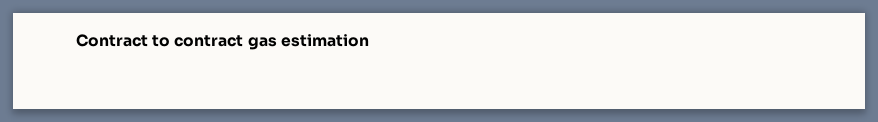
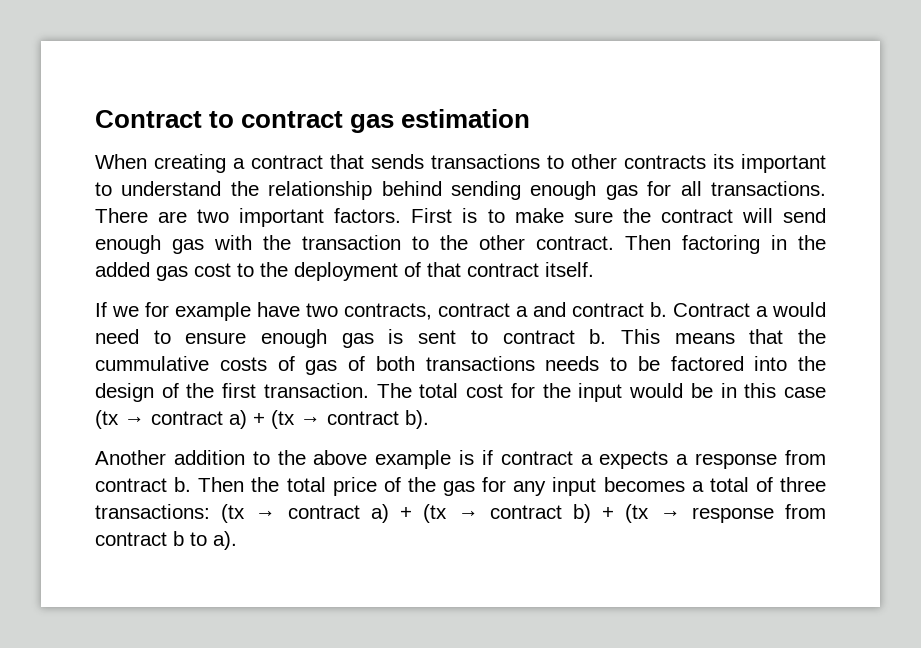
+ When creating a contract that sends transactions to other contracts its important to understand the relationship behind sending enough gas for all transactions. There are two important factors. First is to make sure the contract will send enough gas with the transaction to the other contract. Then factoring in the added gas cost to the deployment of that contract itself.
+ If we for example have two contracts, contract a and contract b. Contract a would need to ensure enough gas is sent to contract b. This means that the cummulative costs of gas of both transactions needs to be factored into the design of the first transaction. The total cost for the input would be in this case (tx → contract a) + (tx → contract b).
+ Another addition to the above example is if contract a expects a response from contract b. Then the total price of the gas for any input becomes a total of three transactions: (tx → contract a) + (tx → contract b) + (tx → response from contract b to a).

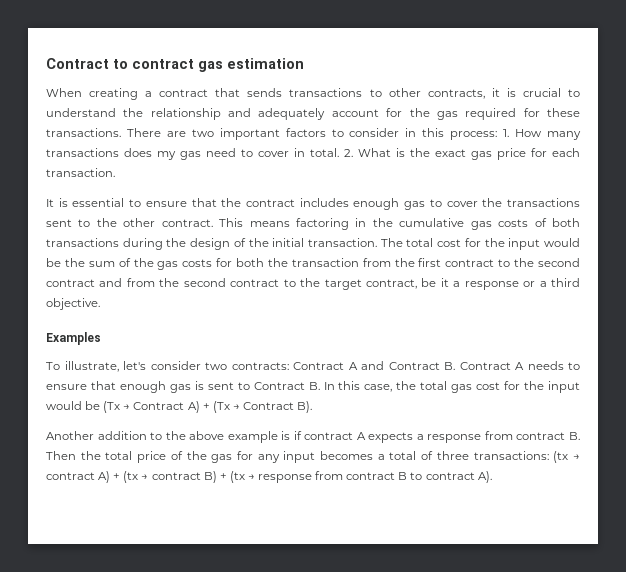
- When creating a contract that sends transactions to other contracts its important to understand the relationship behind sending enough gas for all transactions.
+ When creating a contract that sends transactions to other contracts, it is crucial to understand the relationship and adequately account for the gas required for these transactions.
- There are two important factors. First is to make sure the contract will send enough gas with the transaction to the other contract.
+ There are two important factors to consider in this process: 1. How many transactions does my gas need to cover in total. 2. What is the exact gas price for each transaction.
+ It is essential to ensure that the contract includes enough gas to cover the transactions sent to the other contract.
- Then factoring in the added gas cost to the deployment of that contract itself.
- If we for example have two contracts, contract a and contract b. Contract a would need to ensure enough gas is sent to contract b. This means that the cummulative costs of gas of both transactions needs to be factored into the design of the first transaction.
+ This means factoring in the cumulative gas costs of both transactions during the design of the initial transaction.
- The total cost for the input would be in this case (tx → contract a) + (tx → contract b).
+ The total cost for the input would be the sum of the gas costs for both the transaction from the first contract to the second contract and from the second contract to the target contract, be it a response or a third objective.
+ Examples
+ To illustrate, let's consider two contracts: Contract A and Contract B. Contract A needs to ensure that enough gas is sent to Contract B. In this case, the total gas cost for the input would be (Tx → Contract A) + (Tx → Contract B).
- Another addition to the above example is if contract a expects a response from contract b. Then the total price of the gas for any input becomes a total of three transactions: (tx → contract a) + (tx → contract b) + (tx → response from contract b to a).
+ Another addition to the above example is if contract A expects a response from contract B. Then the total price of the gas for any input becomes a total of three transactions: (tx → contract A) + (tx → contract B) + (tx → response from contract B to contract A).

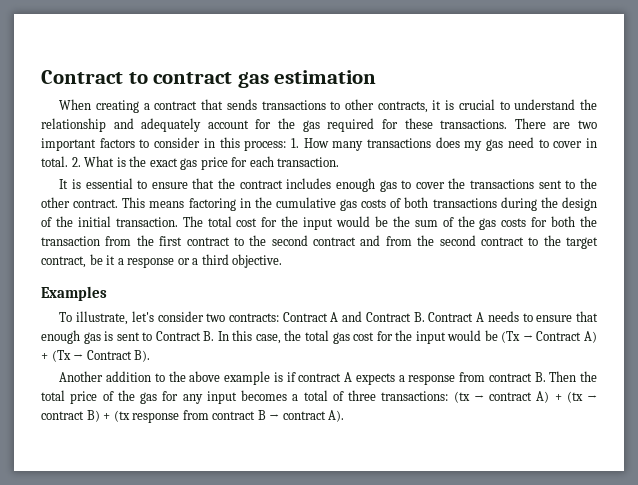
- Another addition to the above example is if contract A expects a response from contract B. Then the total price of the gas for any input becomes a total of three transactions: (tx → contract A) + (tx → contract B) + (tx → response from contract B to contract A).
+ Another addition to the above example is if contract A expects a response from contract B. Then the total price of the gas for any input becomes a total of three transactions: (tx → contract A) + (tx → contract B) + (tx response from contract B → contract A).

